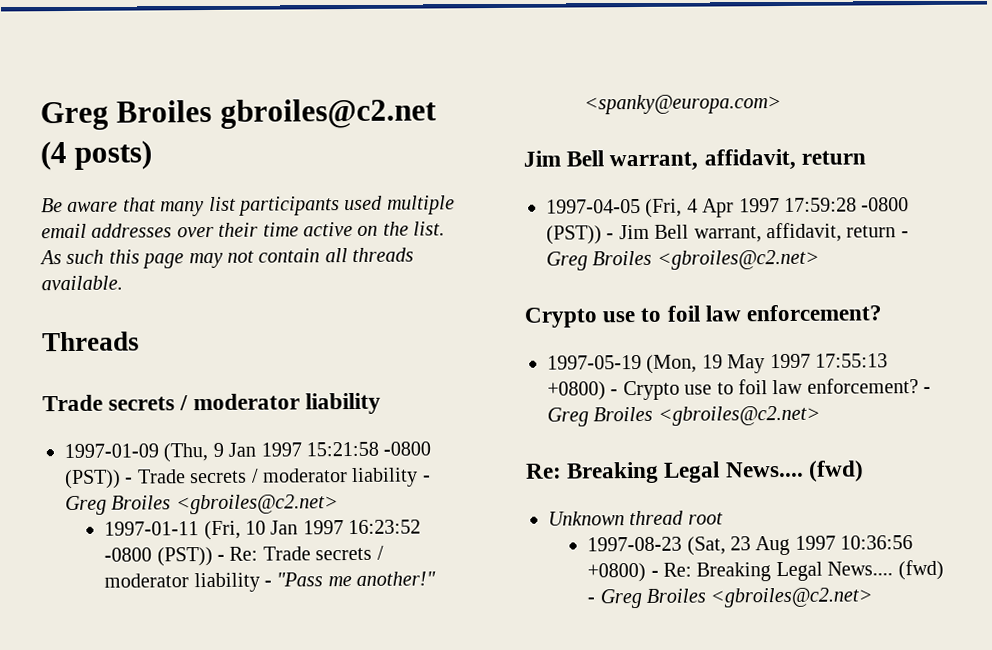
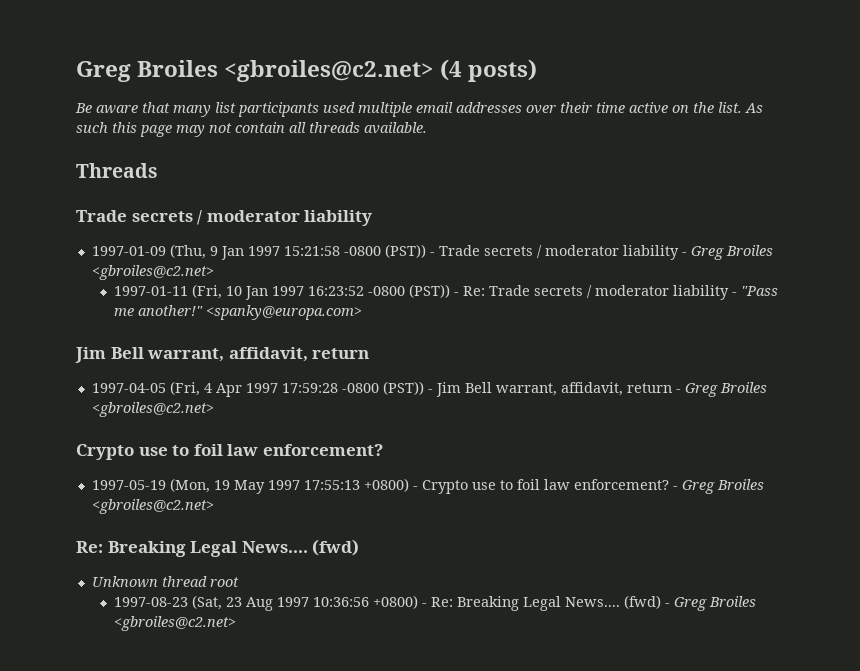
- Greg Broiles gbroiles@c2.net (4 posts)
+ Greg Broiles <gbroiles@c2.net> (4 posts)

